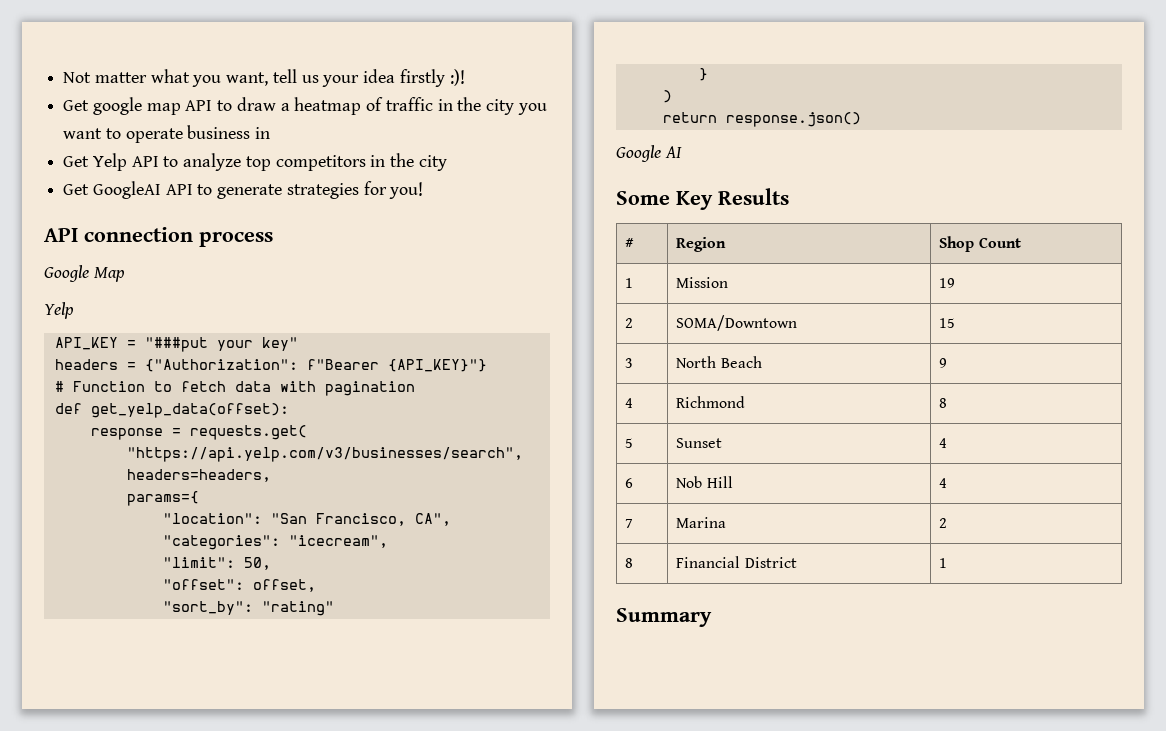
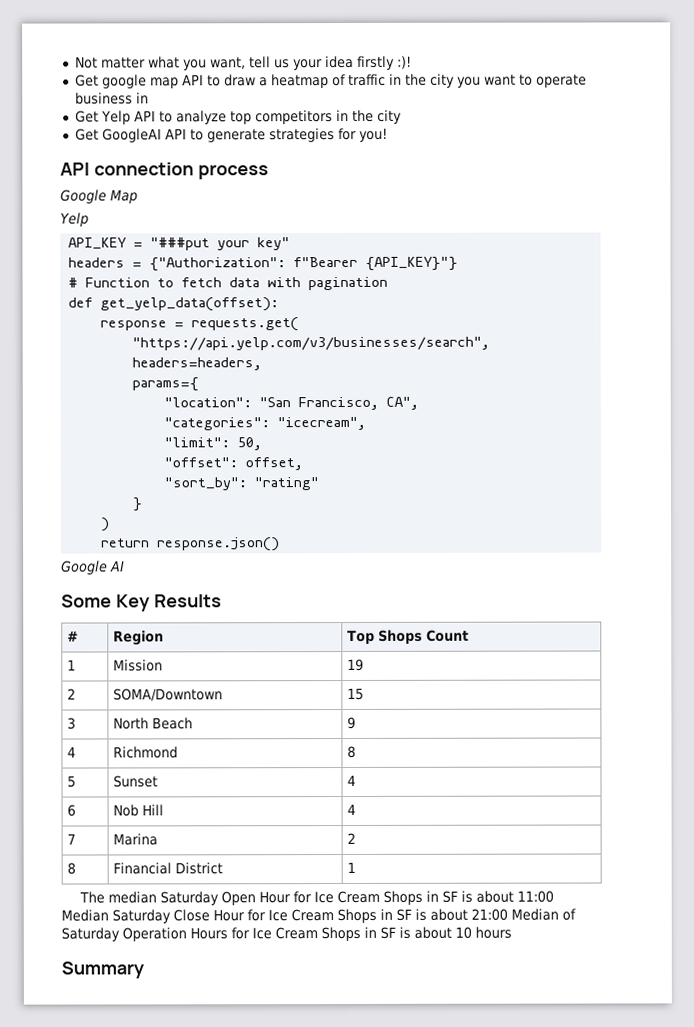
- # | Region | Shop Count
+ # | Region | Top Shops Count
+ The median Saturday Open Hour for Ice Cream Shops in SF is about 11:00 Median Saturday Close Hour for Ice Cream Shops in SF is about 21:00 Median of Saturday Operation Hours for Ice Cream Shops in SF is about 10 hours

